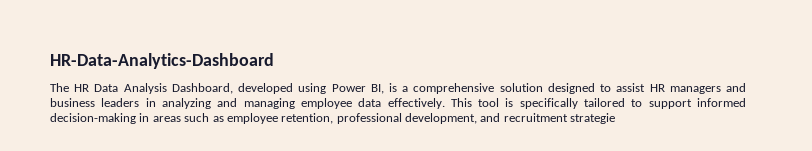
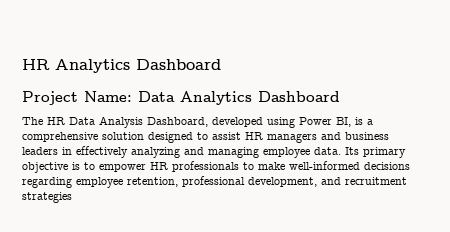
- HR-Data-Analytics-Dashboard
+ HR Analytics Dashboard
+ Project Name: Data Analytics Dashboard
- The HR Data Analysis Dashboard, developed using Power BI, is a comprehensive solution designed to assist HR managers and business leaders in analyzing and managing employee data effectively. This tool is specifically tailored to support informed decision-making in areas such as employee retention, professional development, and recruitment strategie
+ The HR Data Analysis Dashboard, developed using Power BI, is a comprehensive solution designed to assist HR managers and business leaders in effectively analyzing and managing employee data. Its primary objective is to empower HR professionals to make well-informed decisions regarding employee retention, professional development, and recruitment strategies

